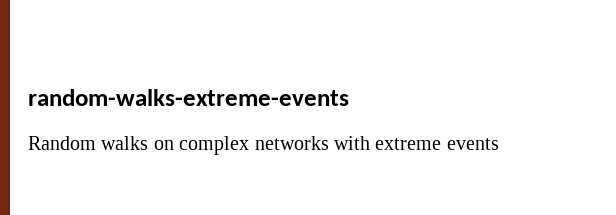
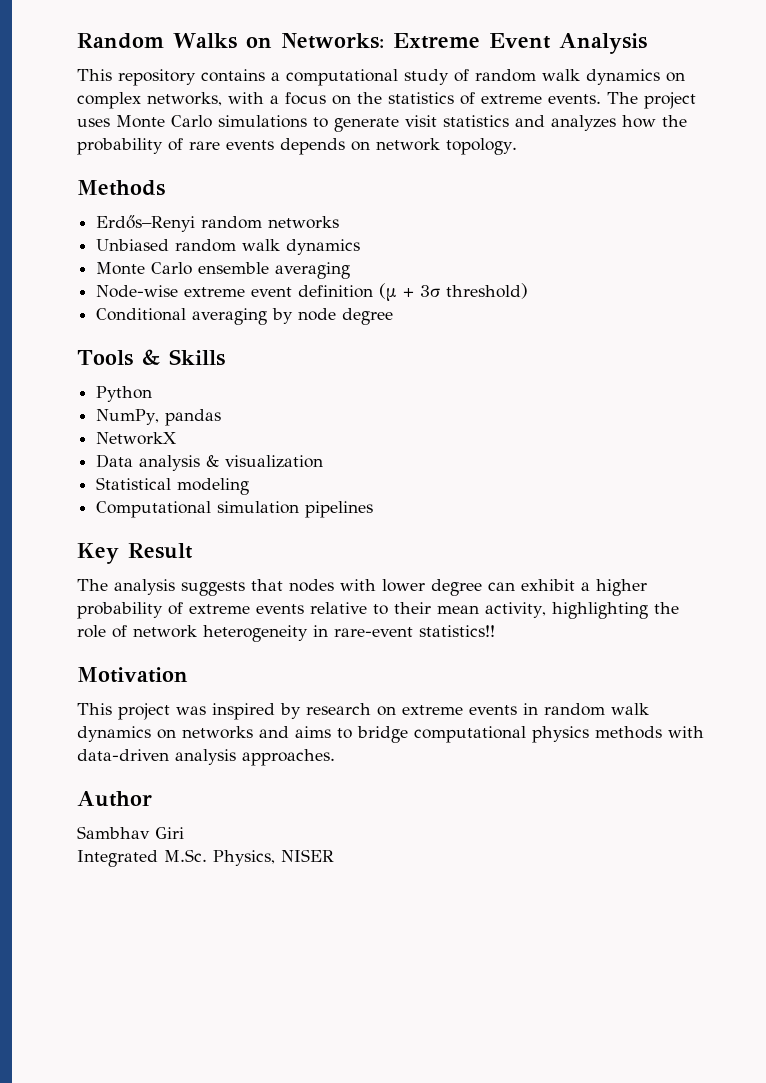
- random-walks-extreme-events
- Random walks on complex networks with extreme events
+ Random Walks on Networks: Extreme Event Analysis
+ This repository contains a computational study of random walk dynamics on complex networks, with a focus on the statistics of extreme events. The project uses Monte Carlo simulations to generate visit statistics and analyzes how the probability of rare events depends on network topology.
+ Methods
+ Erdős–Renyi random networks
+ Unbiased random walk dynamics
+ Monte Carlo ensemble averaging
+ Node-wise extreme event definition (μ + 3σ threshold)
+ Conditional averaging by node degree
+ Tools & Skills
+ Python
+ NumPy, pandas
+ NetworkX
+ Data analysis & visualization
+ Statistical modeling
+ Computational simulation pipelines
+ Key Result
+ The analysis suggests that nodes with lower degree can exhibit a higher probability of extreme events relative to their mean activity, highlighting the role of network heterogeneity in rare-event statistics!!
+ Motivation
+ This project was inspired by research on extreme events in random walk dynamics on networks and aims to bridge computational physics methods with data-driven analysis approaches.
+ Author
+ Sambhav Giri
+ Integrated M.Sc. Physics, NISER

